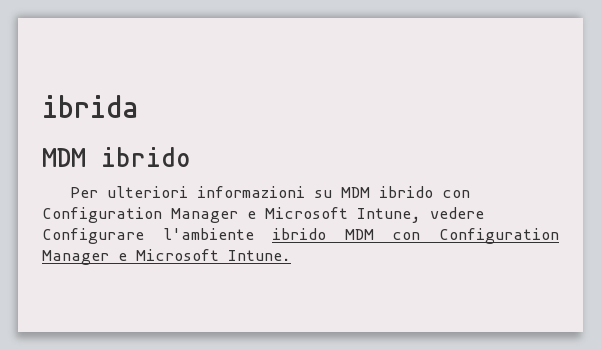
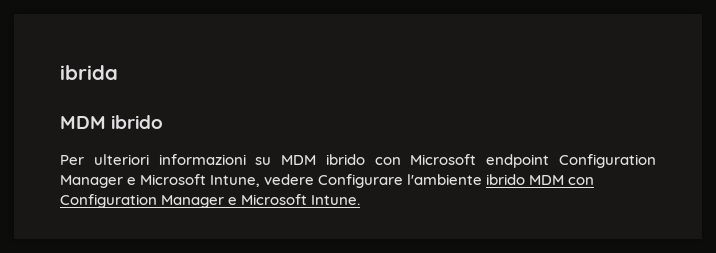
- Per ulteriori informazioni su MDM ibrido con Configuration Manager e Microsoft Intune, vedere Configurare l'ambiente ibrido MDM con Configuration Manager e Microsoft Intune.
+ Per ulteriori informazioni su MDM ibrido con Microsoft endpoint Configuration Manager e Microsoft Intune, vedere Configurare l'ambiente ibrido MDM con Configuration Manager e Microsoft Intune.

